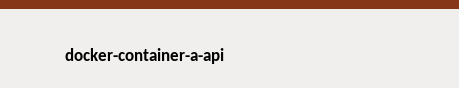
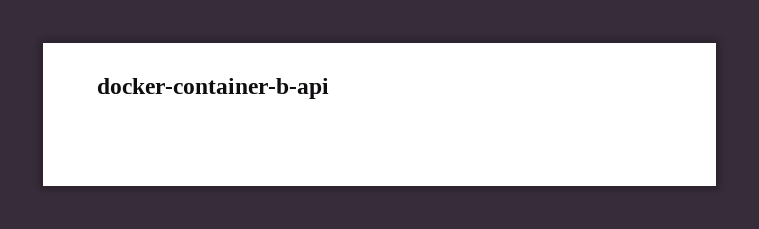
- docker-container-a-api
+ docker-container-b-api

